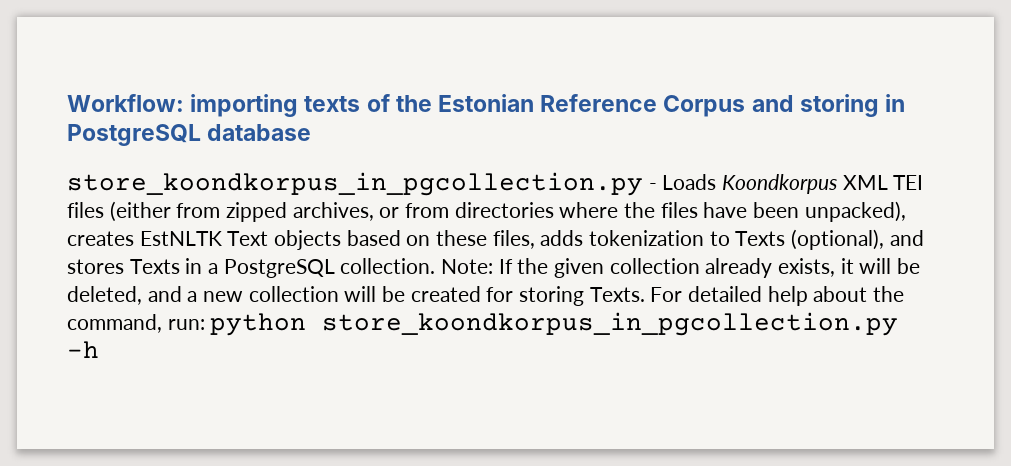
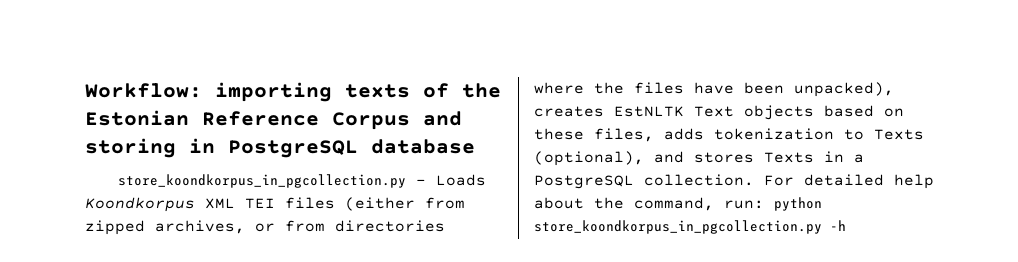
- Note: If the given collection already exists, it will be deleted, and a new collection will be created for storing Texts.

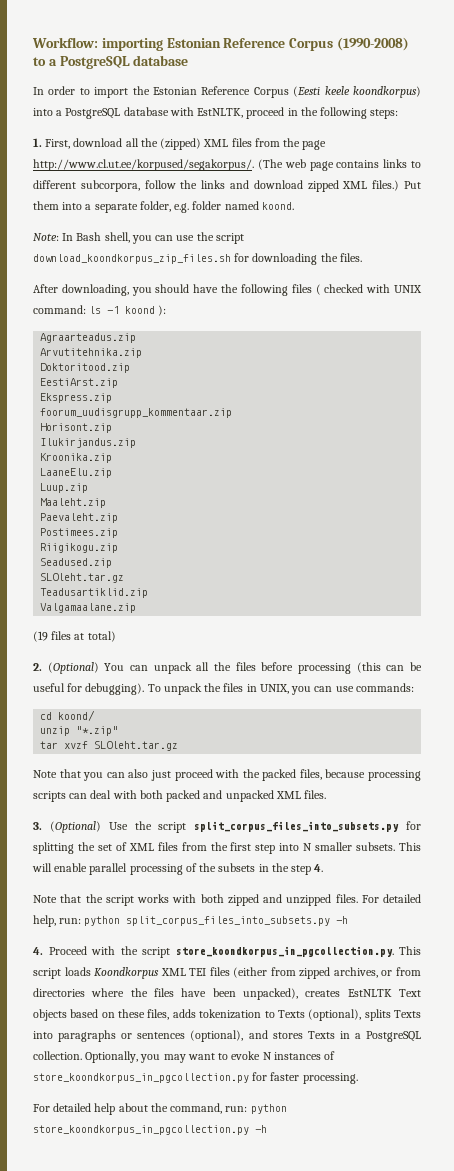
- Workflow: importing texts of the Estonian Reference Corpus and storing in PostgreSQL database
- store_koondkorpus_in_pgcollection.py - Loads Koondkorpus XML TEI files (either from zipped archives, or from directories where the files have been unpacked), creates EstNLTK Text objects based on these files, adds tokenization to Texts (optional), and stores Texts in a PostgreSQL collection. For detailed help about the command, run: python store_koondkorpus_in_pgcollection.py -h
+ Workflow: importing Estonian Reference Corpus (1990-2008) to a PostgreSQL database
+ In order to import the Estonian Reference Corpus (Eesti keele koondkorpus) into a PostgreSQL database with EstNLTK, proceed in the following steps:
+ 1. First, download all the (zipped) XML files from the page http://www.cl.ut.ee/korpused/segakorpus/. (The web page contains links to different subcorpora, follow the links and download zipped XML files.) Put them into a separate folder, e.g. folder named koond.
+ Note: In Bash shell, you can use the script download_koondkorpus_zip_files.sh for downloading the files.
+ After downloading, you should have the following files ( checked with UNIX command: ls -1 koond ):
+ Agraarteadus.zip
+ Arvutitehnika.zip
+ Doktoritood.zip
+ EestiArst.zip
+ Ekspress.zip
+ foorum_uudisgrupp_kommentaar.zip
+ Horisont.zip
+ Ilukirjandus.zip
+ Kroonika.zip
+ LaaneElu.zip
+ Luup.zip
+ Maaleht.zip
+ Paevaleht.zip
+ Postimees.zip
+ Riigikogu.zip
+ Seadused.zip
+ SLOleht.tar.gz
+ Teadusartiklid.zip
+ Valgamaalane.zip
+ (19 files at total)
+ 2. (Optional) You can unpack all the files before processing (this can be useful for debugging). To unpack the files in UNIX, you can use commands:
+ cd koond/
+ unzip "*.zip"
+ tar xvzf SLOleht.tar.gz
+ Note that you can also just proceed with the packed files, because processing scripts can deal with both packed and unpacked XML files.
+ 3. (Optional) Use the script split_corpus_files_into_subsets.py for splitting the set of XML files from the first step into N smaller subsets. This will enable parallel processing of the subsets in the step 4.
+ Note that the script works with both zipped and unzipped files. For detailed help, run: python split_corpus_files_into_subsets.py -h
+ 4. Proceed with the script store_koondkorpus_in_pgcollection.py. This script loads Koondkorpus XML TEI files (either from zipped archives, or from directories where the files have been unpacked), creates EstNLTK Text objects based on these files, adds tokenization to Texts (optional), splits Texts into paragraphs or sentences (optional), and stores Texts in a PostgreSQL collection. Optionally, you may want to evoke N instances of store_koondkorpus_in_pgcollection.py for faster processing.
+ For detailed help about the command, run: python store_koondkorpus_in_pgcollection.py -h

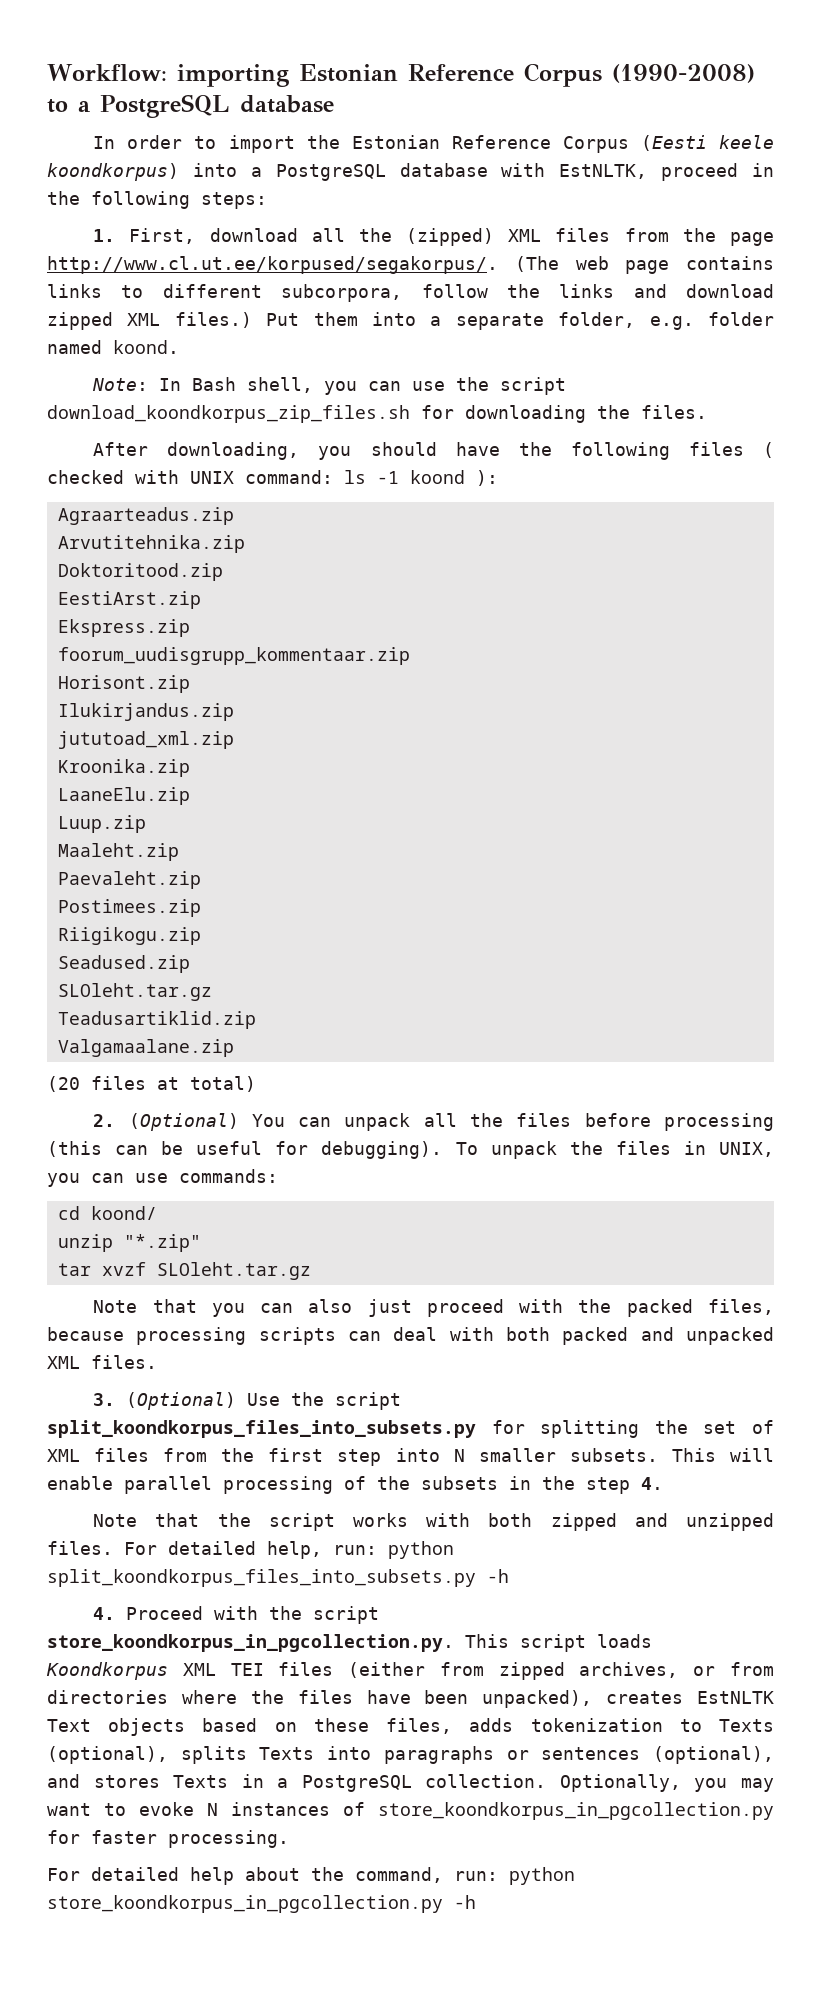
+ jututoad_xml.zip
- (19 files at total)
+ (20 files at total)
- 3. (Optional) Use the script split_corpus_files_into_subsets.py for splitting the set of XML files from the first step into N smaller subsets.
+ 3. (Optional) Use the script split_koondkorpus_files_into_subsets.py for splitting the set of XML files from the first step into N smaller subsets.
- For detailed help, run: python split_corpus_files_into_subsets.py -h
+ For detailed help, run: python split_koondkorpus_files_into_subsets.py -h

